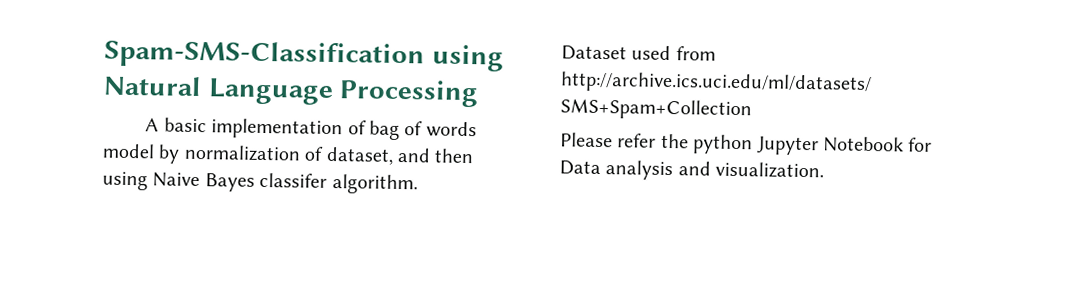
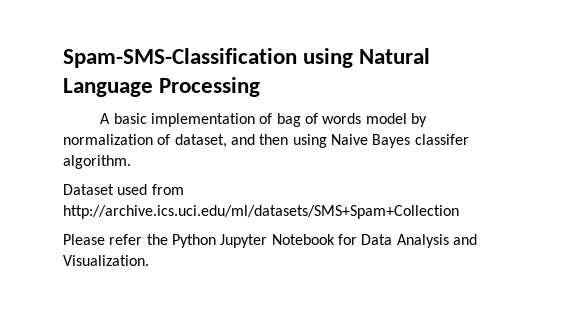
- Please refer the python Jupyter Notebook for Data analysis and visualization.
+ Please refer the Python Jupyter Notebook for Data Analysis and Visualization.

